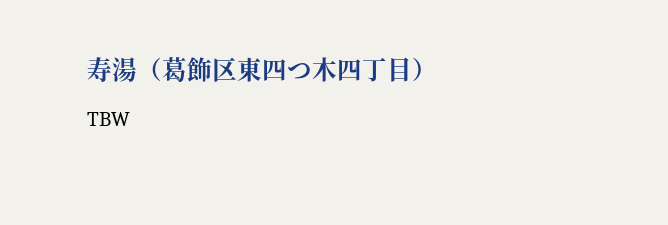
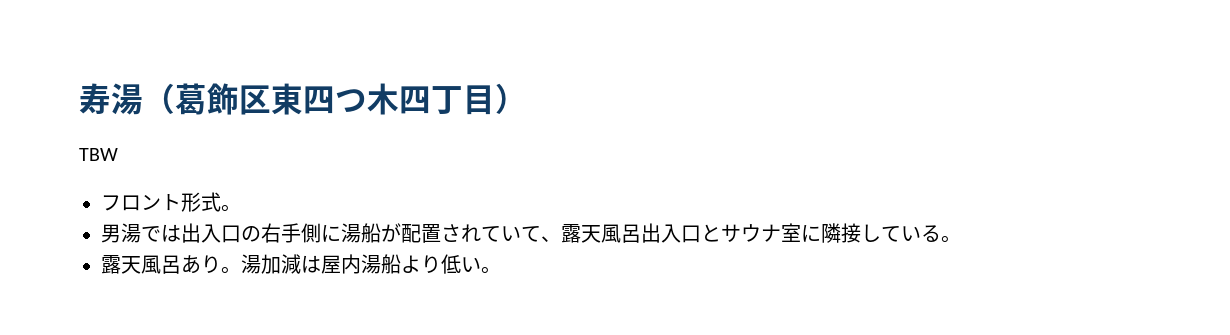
+ フロント形式。
+ 男湯では出入口の右手側に湯船が配置されていて、露天風呂出入口とサウナ室に隣接している。
+ 露天風呂あり。湯加減は屋内湯船より低い。

